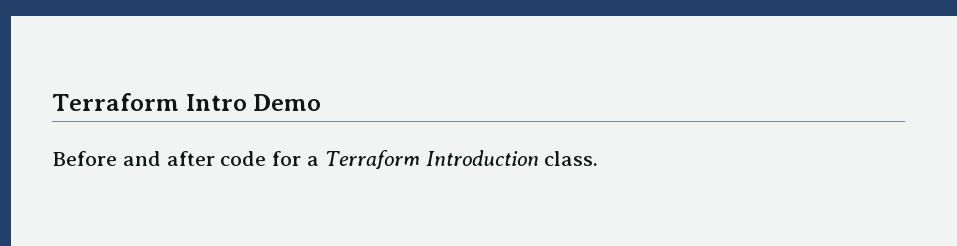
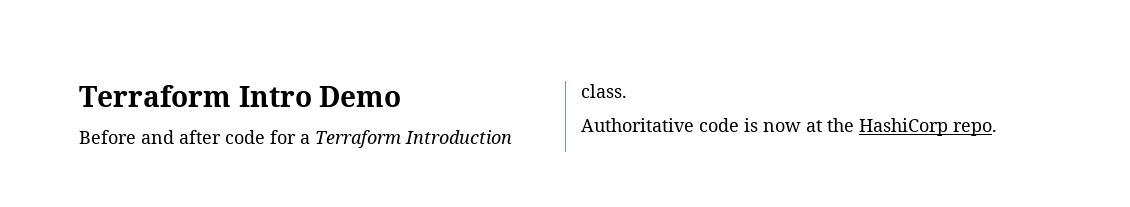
+ Authoritative code is now at the HashiCorp repo.

